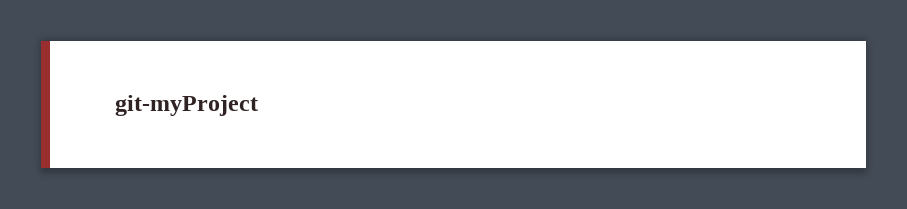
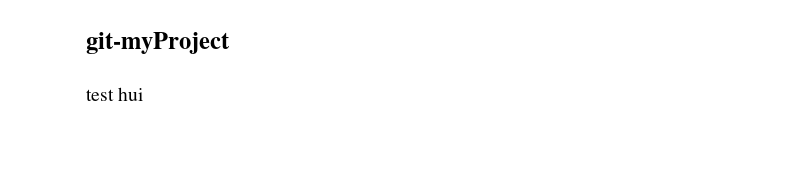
+ test hui

